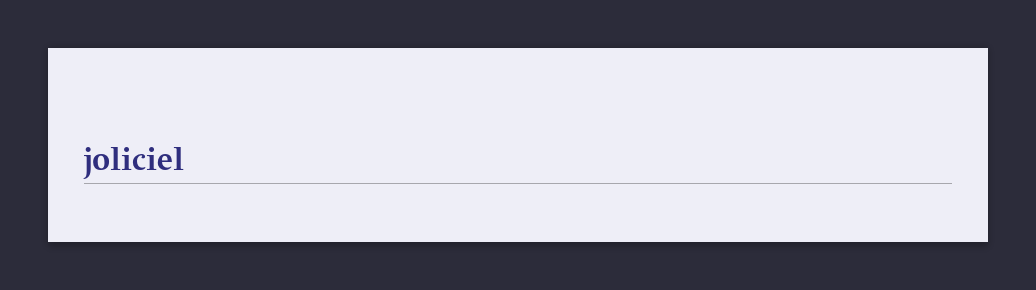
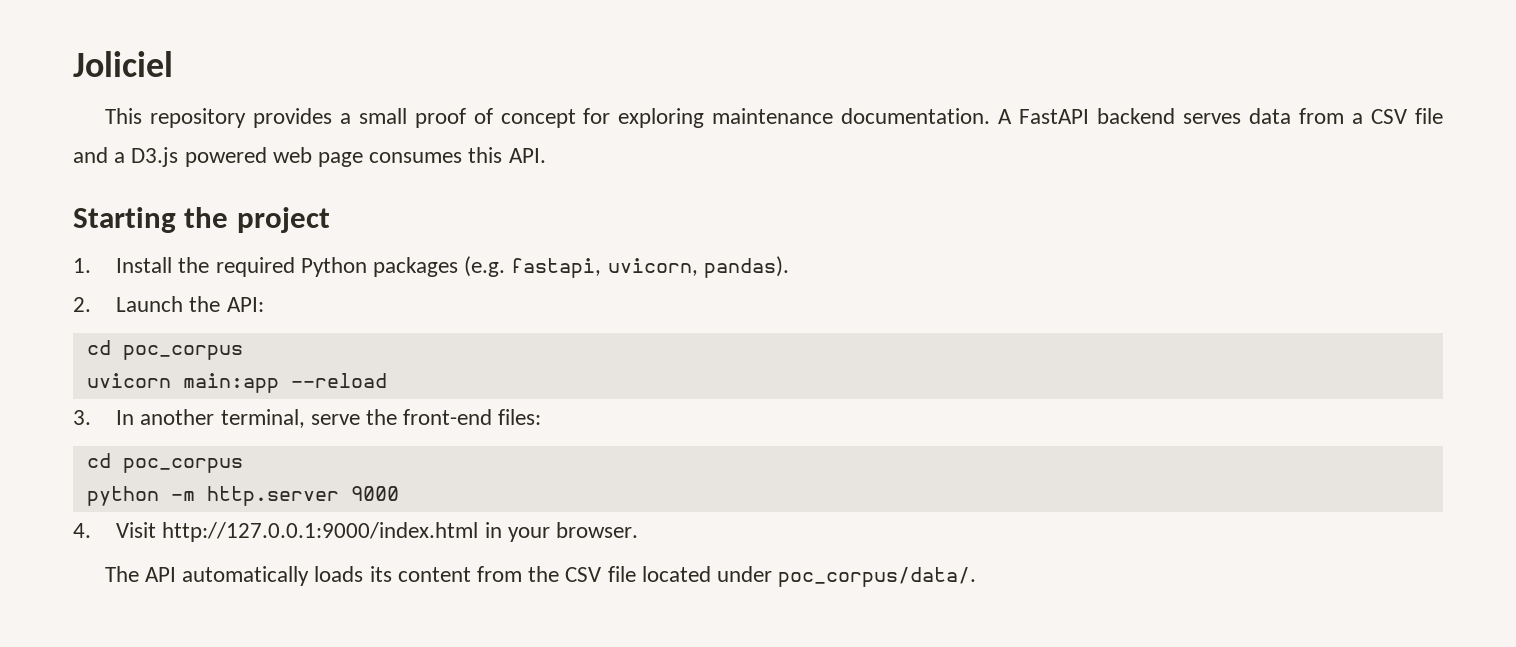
- joliciel
+ Joliciel
+ This repository provides a small proof of concept for exploring maintenance documentation. A FastAPI backend serves data from a CSV file and a D3.js powered web page consumes this API.
+ Starting the project
+ 1. Install the required Python packages (e.g. fastapi, uvicorn, pandas).
+ 2. Launch the API:
+ cd poc_corpus
+ uvicorn main:app --reload
+ 3. In another terminal, serve the front-end files:
+ cd poc_corpus
+ python -m http.server 9000
+ 4. Visit http://127.0.0.1:9000/index.html in your browser.
+ The API automatically loads its content from the CSV file located under poc_corpus/data/.

